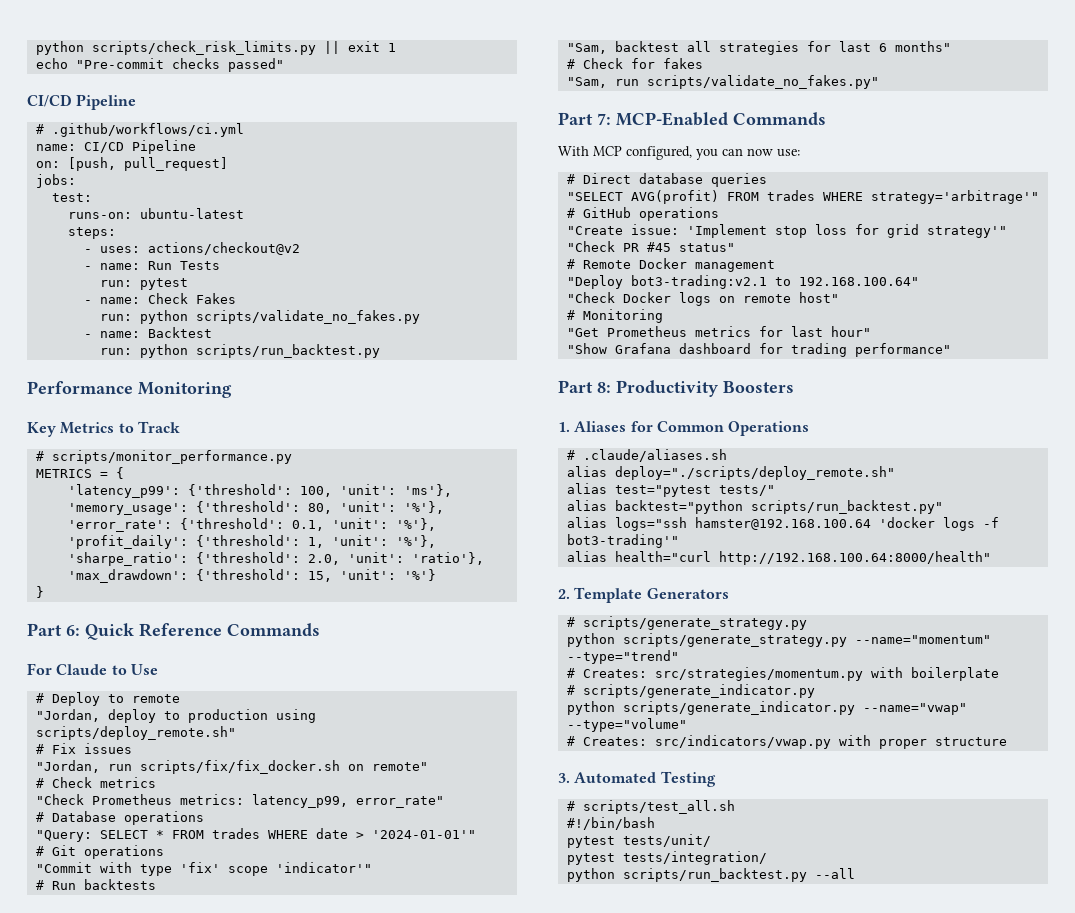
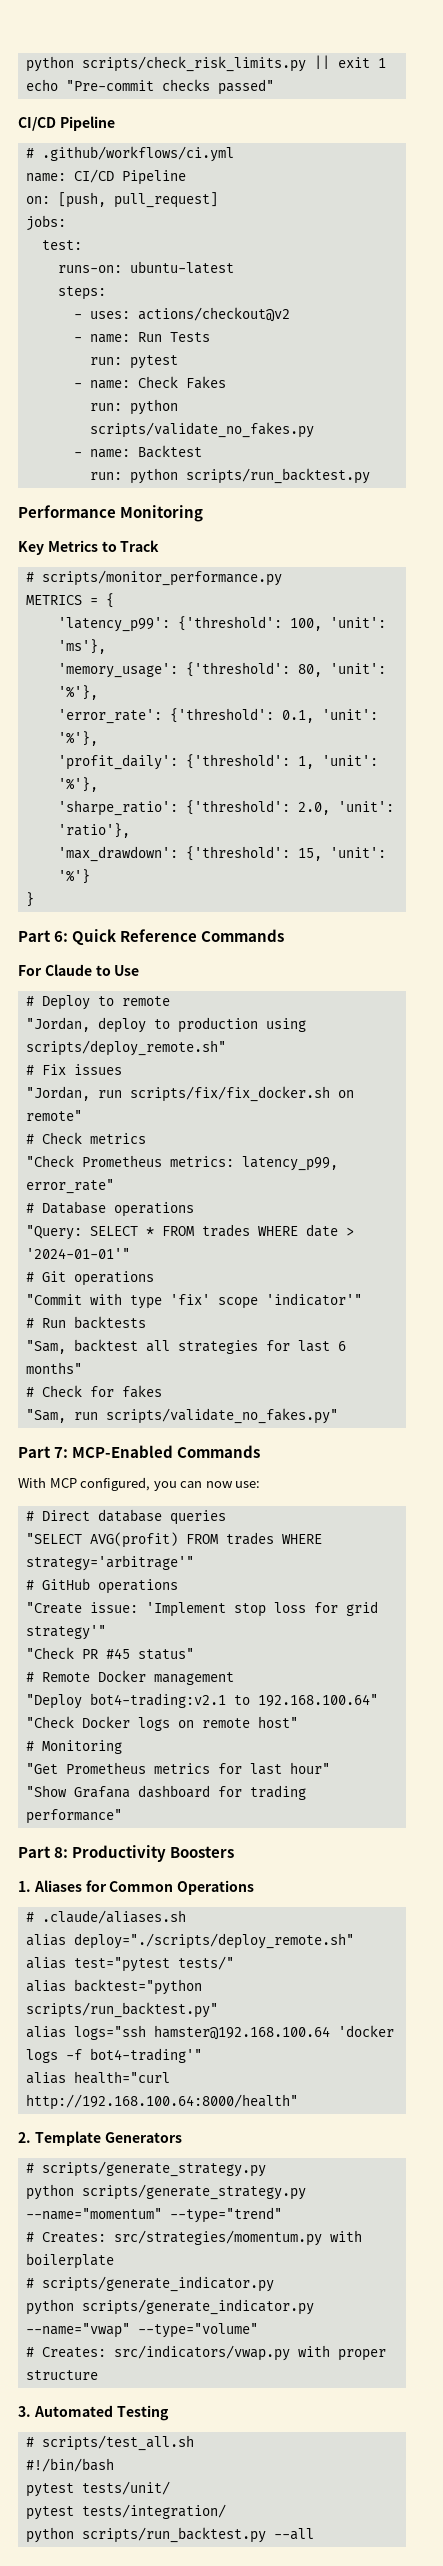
- "Deploy bot3-trading:v2.1 to 192.168.100.64"
+ "Deploy bot4-trading:v2.1 to 192.168.100.64"
- alias logs="ssh hamster@192.168.100.64 'docker logs -f bot3-trading'"
+ alias logs="ssh hamster@192.168.100.64 'docker logs -f bot4-trading'"

